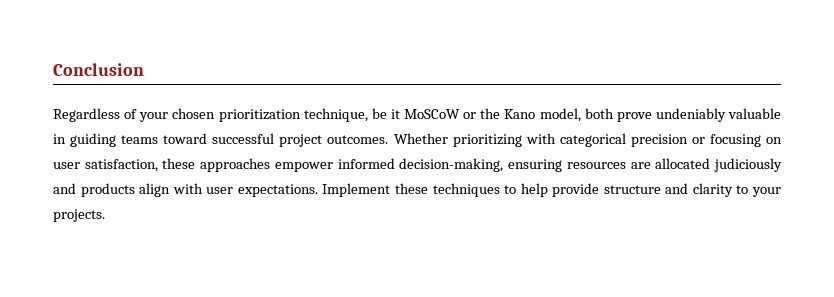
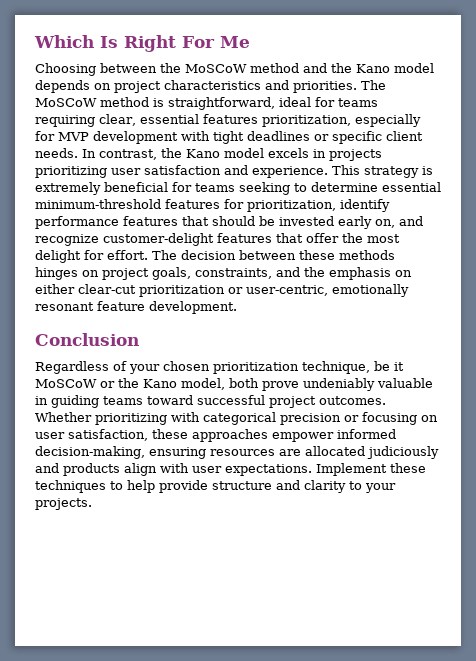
+ Which Is Right For Me
+ Choosing between the MoSCoW method and the Kano model depends on project characteristics and priorities. The MoSCoW method is straightforward, ideal for teams requiring clear, essential features prioritization, especially for MVP development with tight deadlines or specific client needs. In contrast, the Kano model excels in projects prioritizing user satisfaction and experience. This strategy is extremely beneficial for teams seeking to determine essential minimum-threshold features for prioritization, identify performance features that should be invested early on, and recognize customer-delight features that offer the most delight for effort. The decision between these methods hinges on project goals, constraints, and the emphasis on either clear-cut prioritization or user-centric, emotionally resonant feature development.

